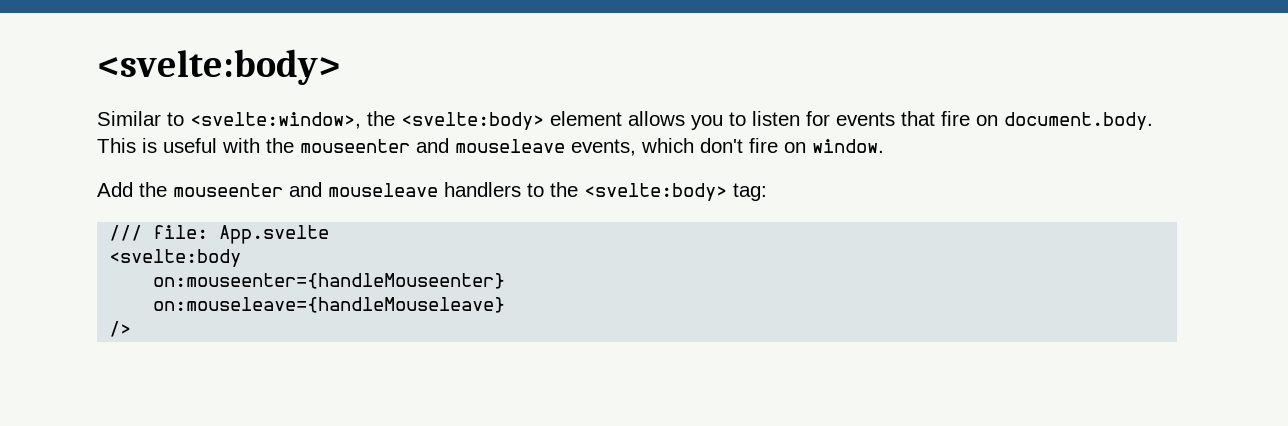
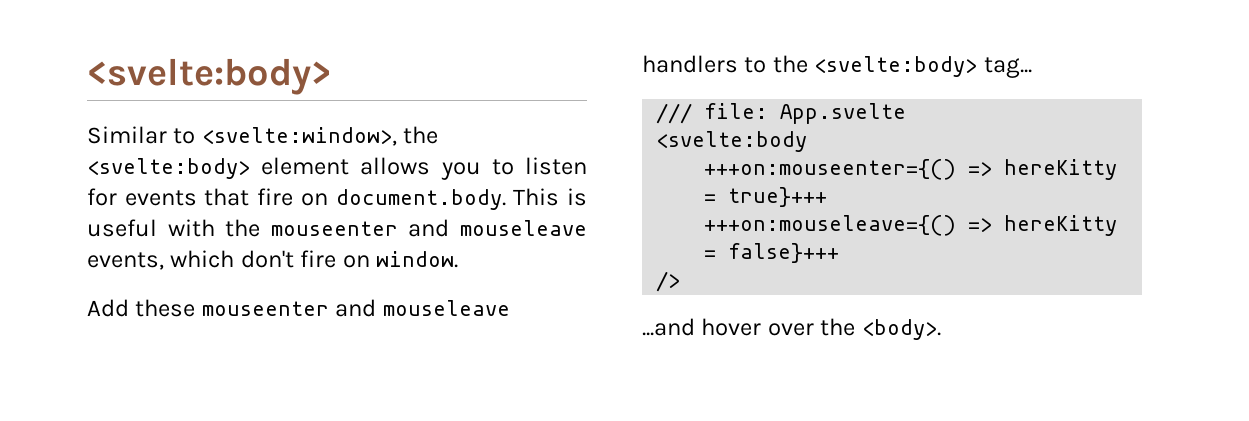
- Add the mouseenter and mouseleave handlers to the <svelte:body> tag:
+ Add these mouseenter and mouseleave handlers to the <svelte:body> tag...
- on:mouseenter={handleMouseenter}
- on:mouseleave={handleMouseleave}
+ +++on:mouseenter={() => hereKitty = true}+++
+ +++on:mouseleave={() => hereKitty = false}+++
  />
+ ...and hover over the <body>.

